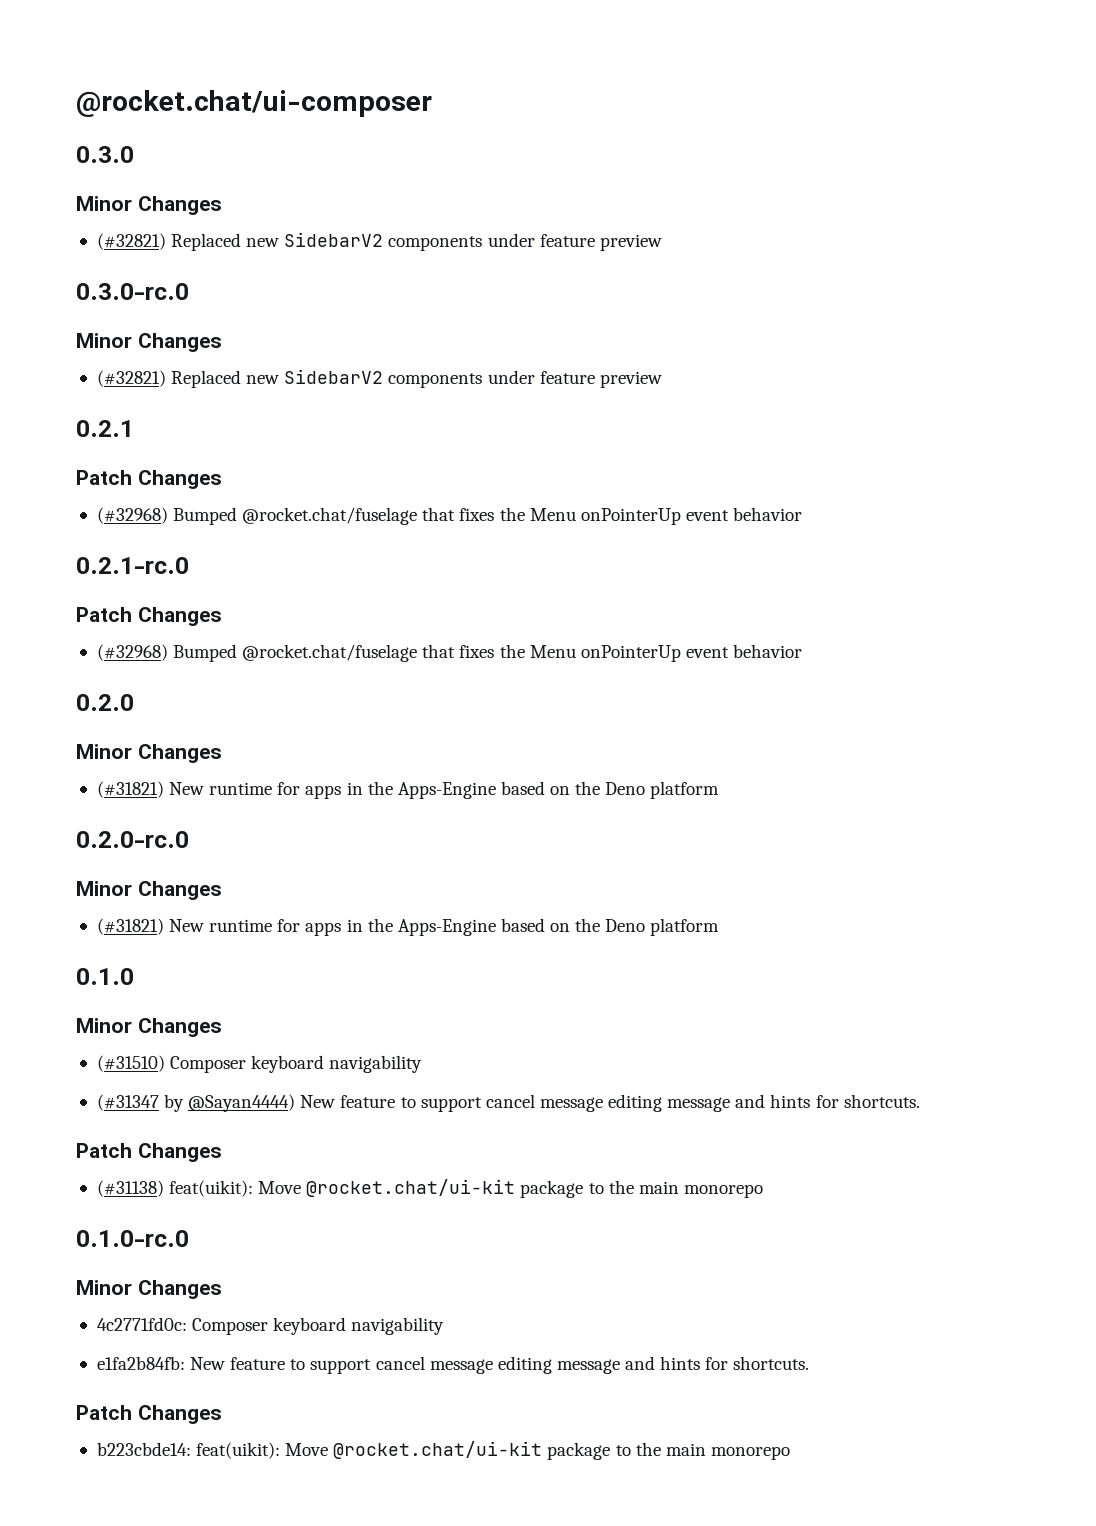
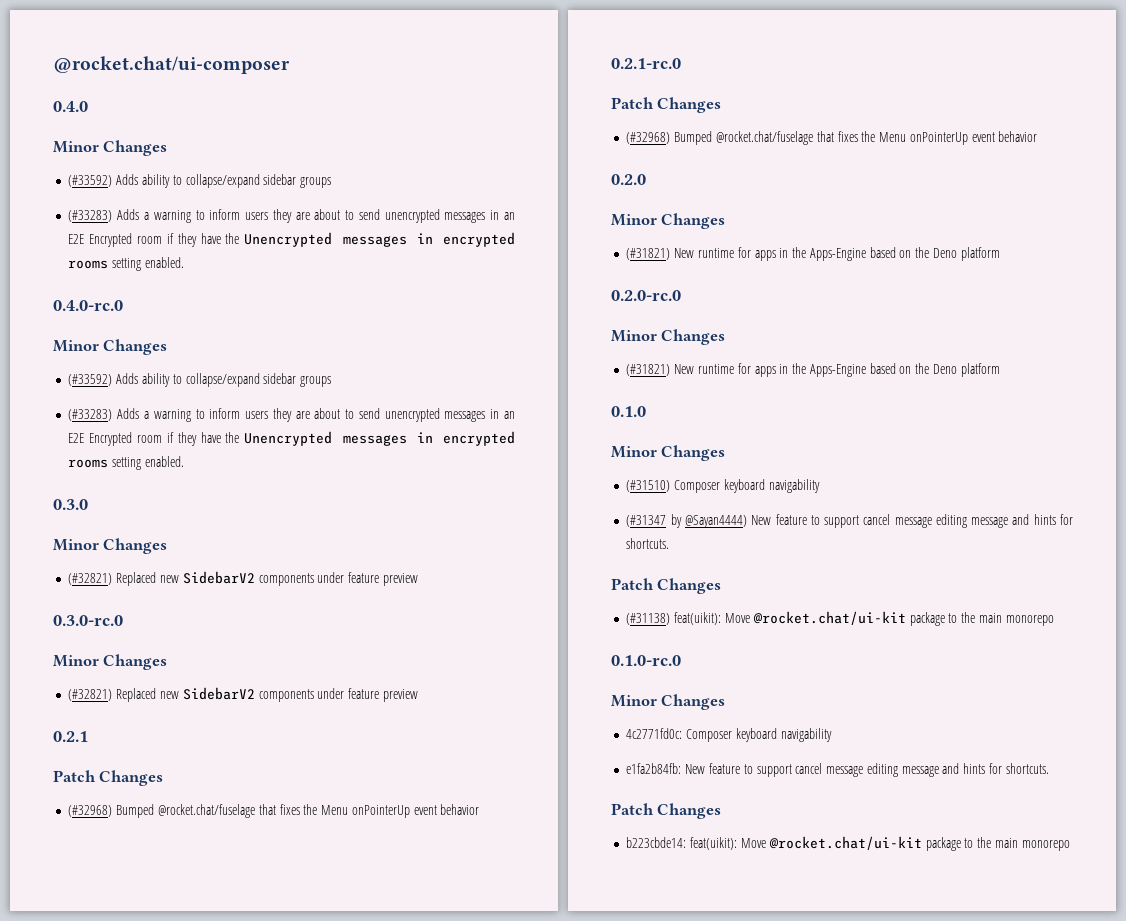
+ 0.4.0
+ Minor Changes
+ (#33592) Adds ability to collapse/expand sidebar groups
+ (#33283) Adds a warning to inform users they are about to send unencrypted messages in an E2E Encrypted room if they have the Unencrypted messages in encrypted rooms setting enabled.
+ 0.4.0-rc.0
+ Minor Changes
+ (#33592) Adds ability to collapse/expand sidebar groups
+ (#33283) Adds a warning to inform users they are about to send unencrypted messages in an E2E Encrypted room if they have the Unencrypted messages in encrypted rooms setting enabled.

